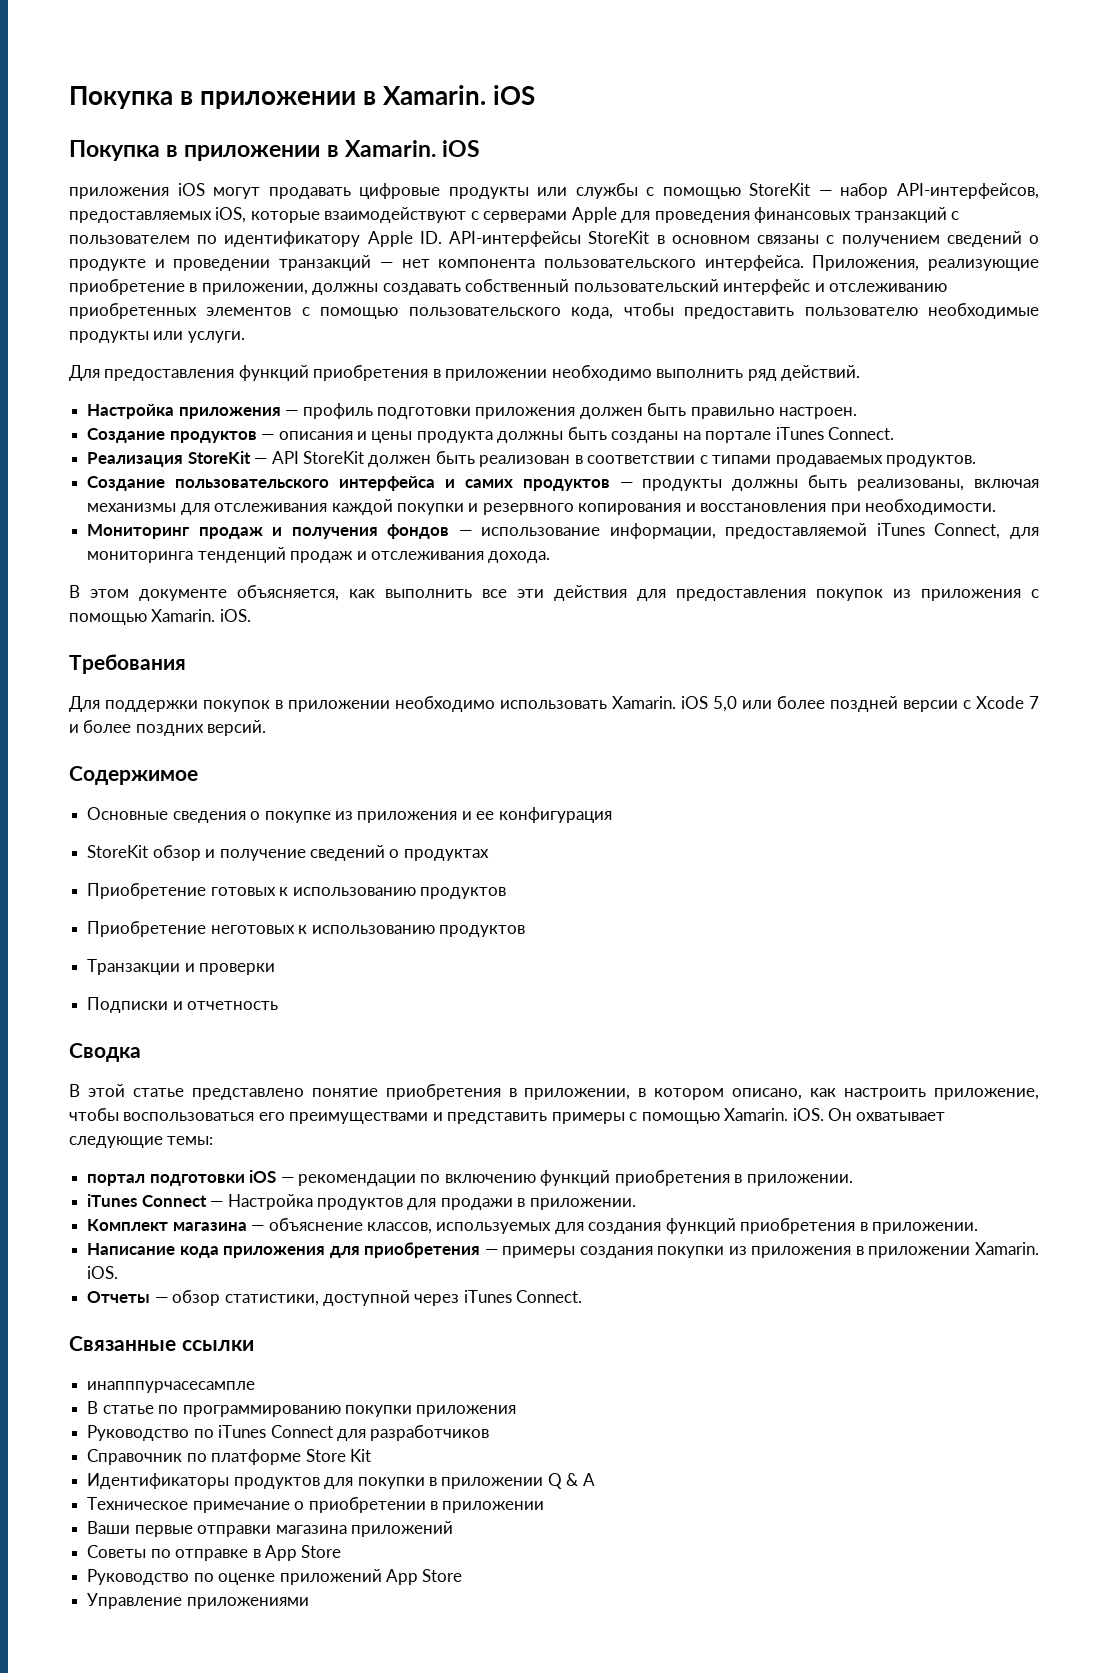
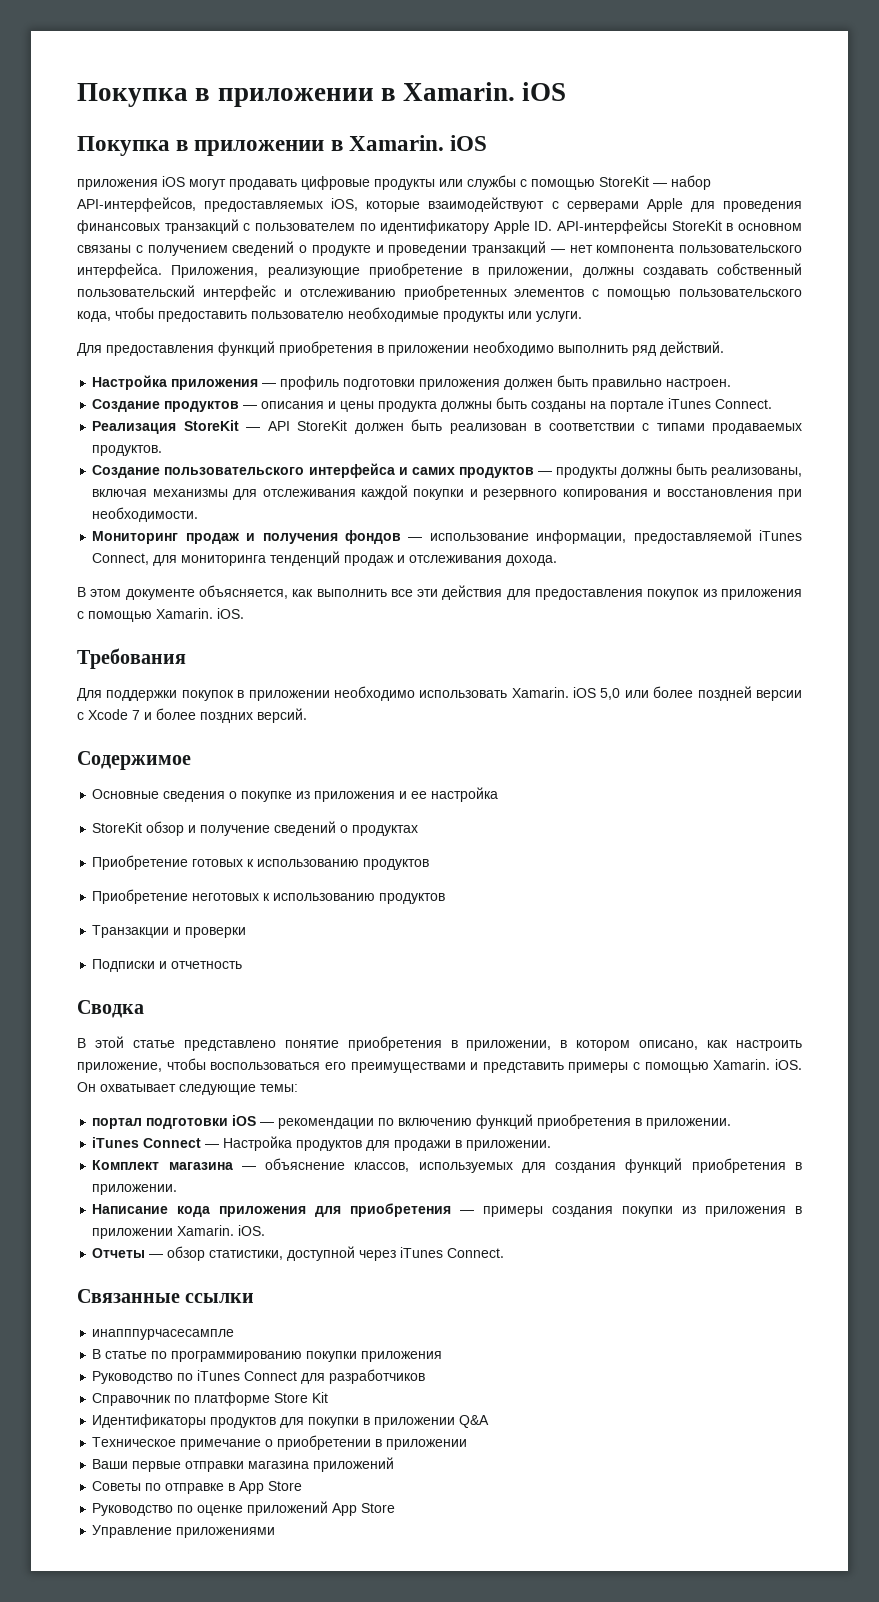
- Основные сведения о покупке из приложения и ее конфигурация
+ Основные сведения о покупке из приложения и ее настройка
- Идентификаторы продуктов для покупки в приложении Q & A
+ Идентификаторы продуктов для покупки в приложении Q&A

